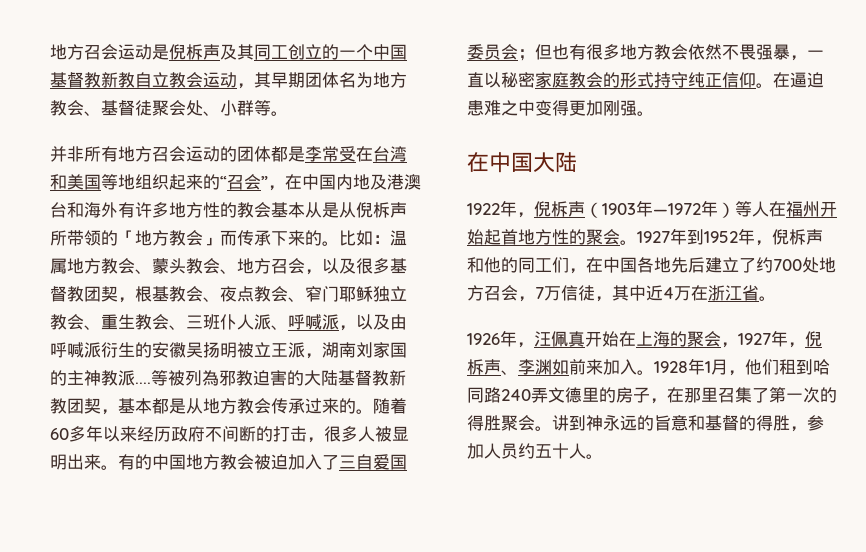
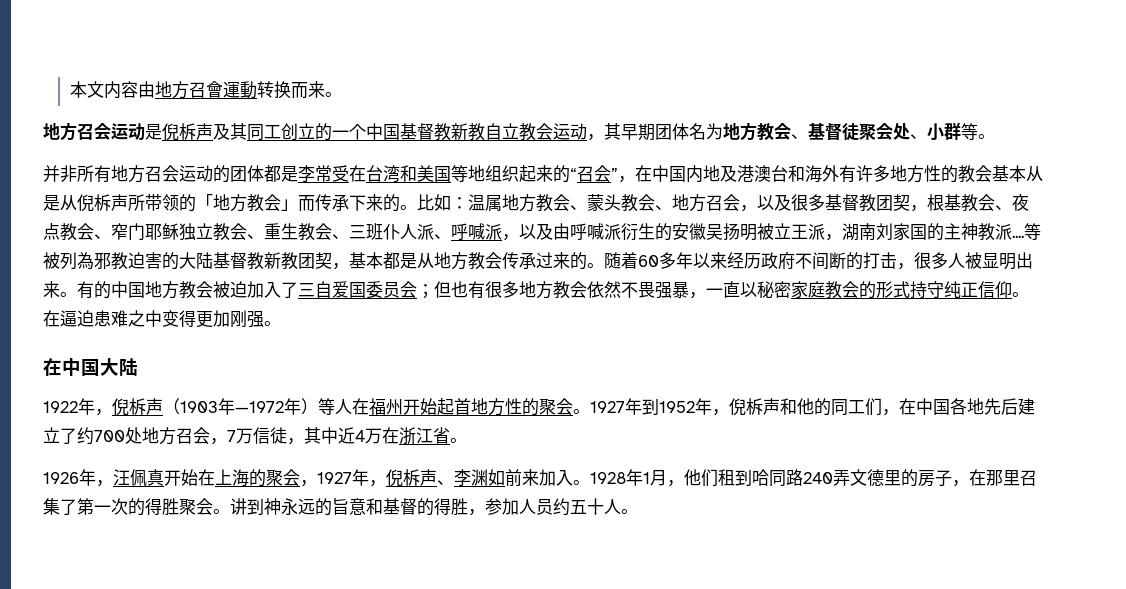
+ 本文内容由地方召會運動转换而来。

